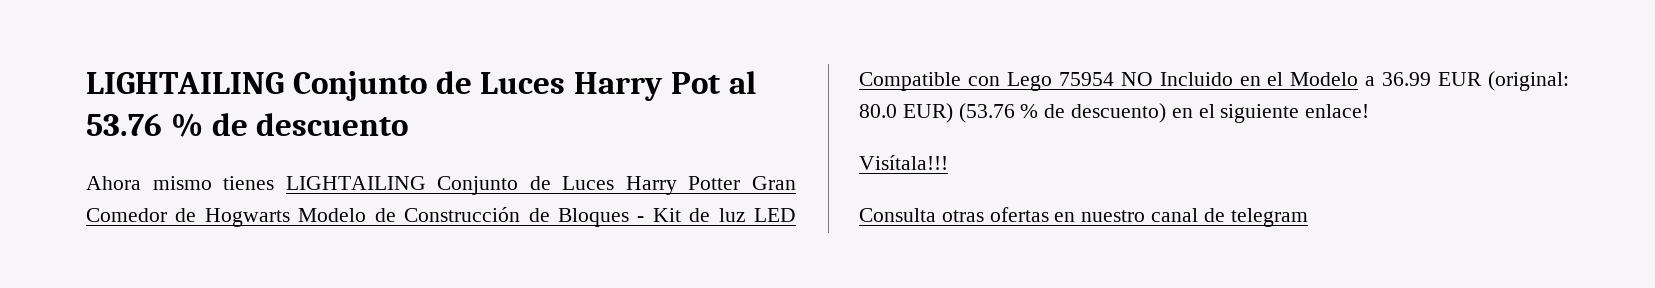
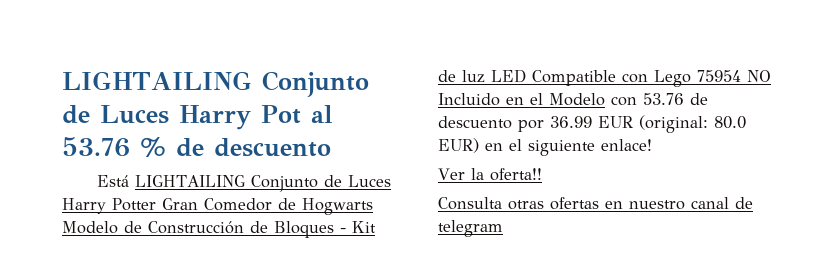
- Ahora mismo tienes LIGHTAILING Conjunto de Luces Harry Potter Gran Comedor de Hogwarts Modelo de Construcción de Bloques - Kit de luz LED Compatible con Lego 75954 NO Incluido en el Modelo a 36.99 EUR (original: 80.0 EUR) (53.76 % de descuento) en el siguiente enlace!
+ Está LIGHTAILING Conjunto de Luces Harry Potter Gran Comedor de Hogwarts Modelo de Construcción de Bloques - Kit de luz LED Compatible con Lego 75954 NO Incluido en el Modelo con 53.76 de descuento por 36.99 EUR (original: 80.0 EUR) en el siguiente enlace!
- Visítala!!!
+ Ver la oferta!!

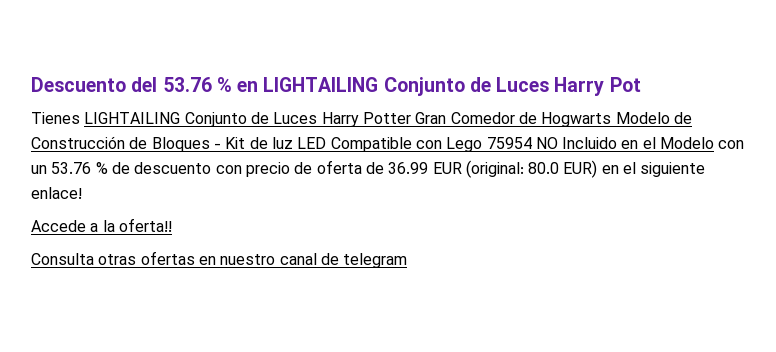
- LIGHTAILING Conjunto de Luces Harry Pot al 53.76 % de descuento
- Está LIGHTAILING Conjunto de Luces Harry Potter Gran Comedor de Hogwarts Modelo de Construcción de Bloques - Kit de luz LED Compatible con Lego 75954 NO Incluido en el Modelo con 53.76 de descuento por 36.99 EUR (original: 80.0 EUR) en el siguiente enlace!
+ Descuento del 53.76 % en LIGHTAILING Conjunto de Luces Harry Pot
+ Tienes LIGHTAILING Conjunto de Luces Harry Potter Gran Comedor de Hogwarts Modelo de Construcción de Bloques - Kit de luz LED Compatible con Lego 75954 NO Incluido en el Modelo con un 53.76 % de descuento con precio de oferta de 36.99 EUR (original: 80.0 EUR) en el siguiente enlace!
- Ver la oferta!!
+ Accede a la oferta!!

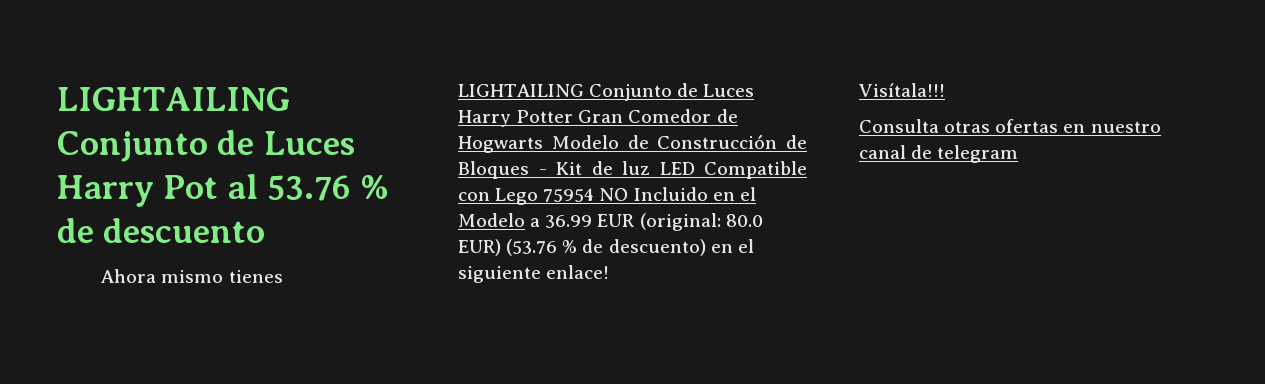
- Descuento del 53.76 % en LIGHTAILING Conjunto de Luces Harry Pot
- Tienes LIGHTAILING Conjunto de Luces Harry Potter Gran Comedor de Hogwarts Modelo de Construcción de Bloques - Kit de luz LED Compatible con Lego 75954 NO Incluido en el Modelo con un 53.76 % de descuento con precio de oferta de 36.99 EUR (original: 80.0 EUR) en el siguiente enlace!
+ LIGHTAILING Conjunto de Luces Harry Pot al 53.76 % de descuento
+ Ahora mismo tienes LIGHTAILING Conjunto de Luces Harry Potter Gran Comedor de Hogwarts Modelo de Construcción de Bloques - Kit de luz LED Compatible con Lego 75954 NO Incluido en el Modelo a 36.99 EUR (original: 80.0 EUR) (53.76 % de descuento) en el siguiente enlace!
- Accede a la oferta!!
+ Visítala!!!

